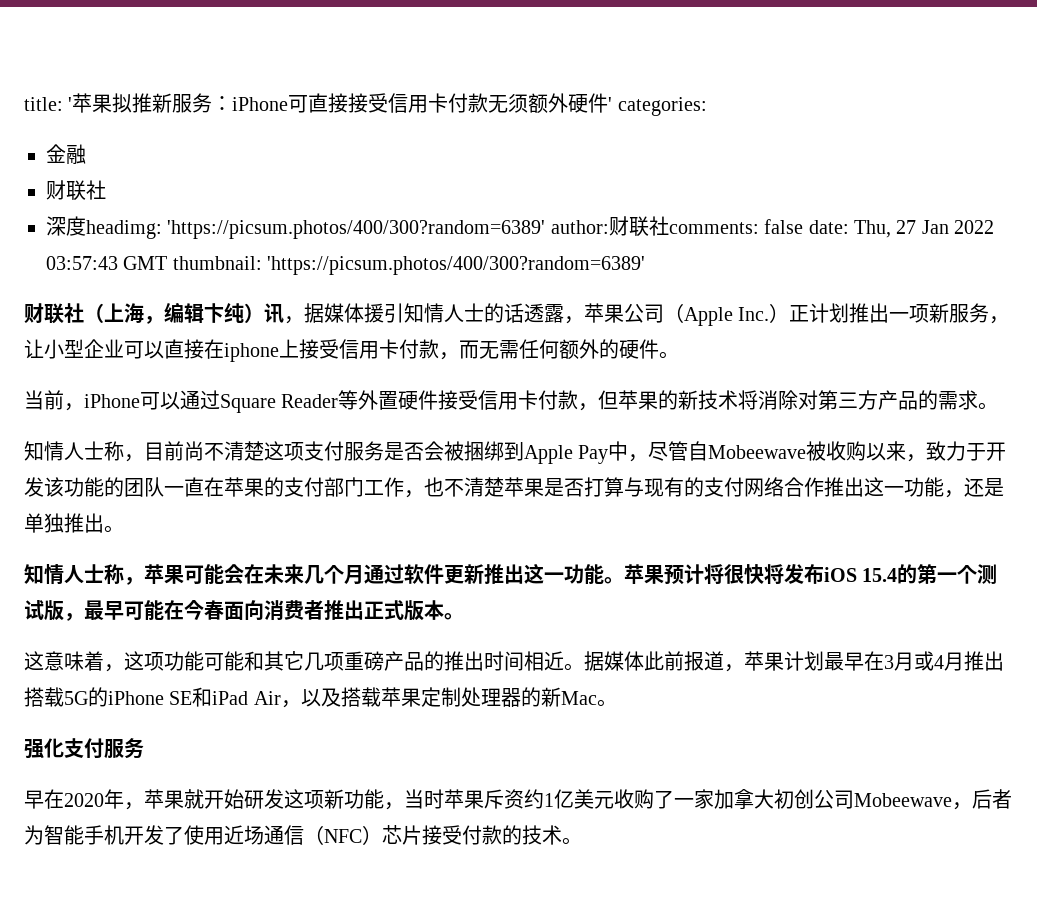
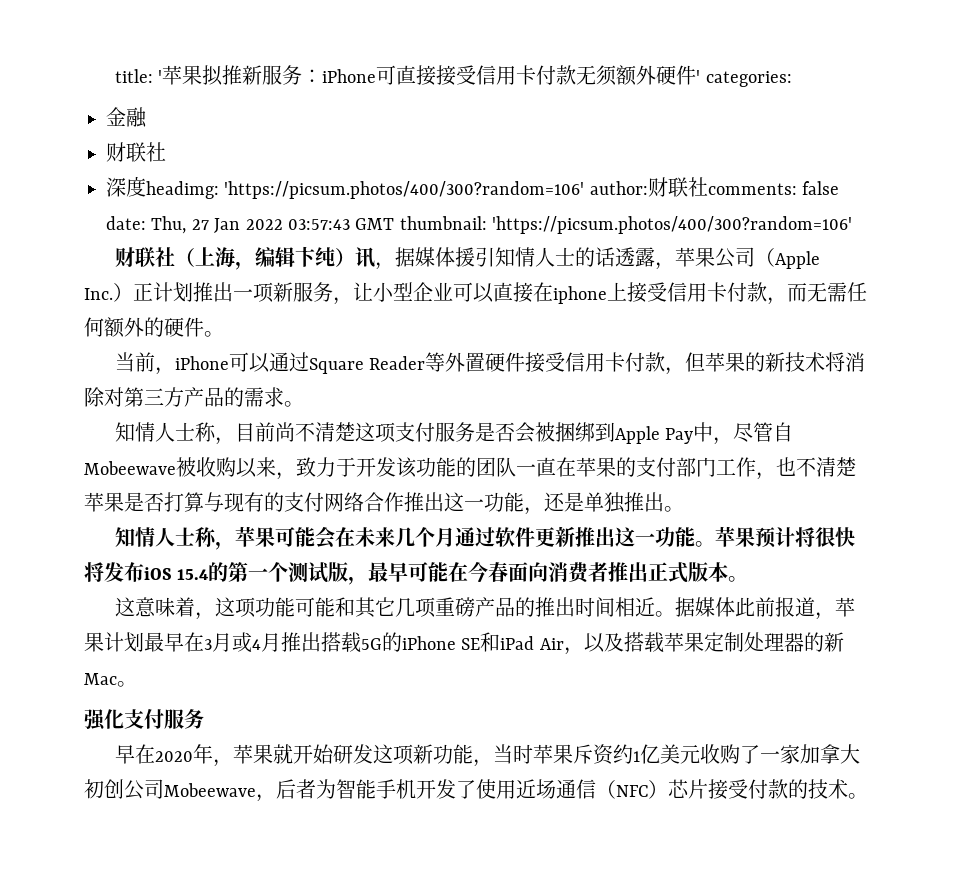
- 深度headimg: 'https://picsum.photos/400/300?random=6389' author:财联社comments: false date: Thu, 27 Jan 2022 03:57:43 GMT thumbnail: 'https://picsum.photos/400/300?random=6389'
+ 深度headimg: 'https://picsum.photos/400/300?random=106' author:财联社comments: false date: Thu, 27 Jan 2022 03:57:43 GMT thumbnail: 'https://picsum.photos/400/300?random=106'

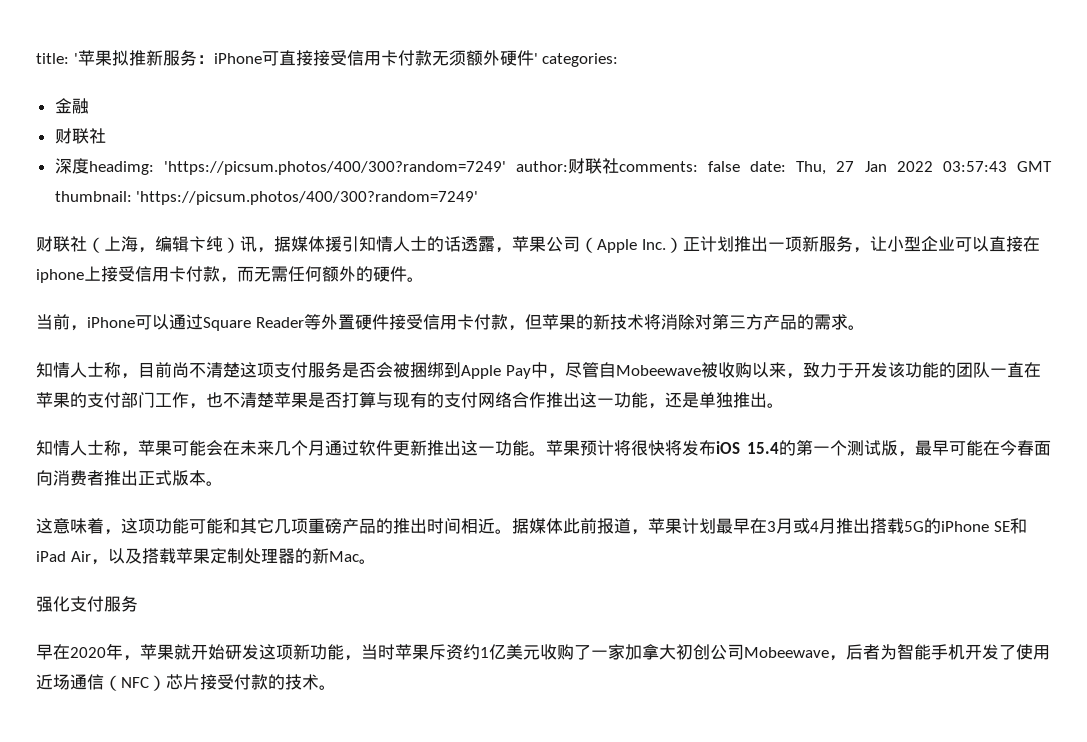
- 深度headimg: 'https://picsum.photos/400/300?random=106' author:财联社comments: false date: Thu, 27 Jan 2022 03:57:43 GMT thumbnail: 'https://picsum.photos/400/300?random=106'
+ 深度headimg: 'https://picsum.photos/400/300?random=7249' author:财联社comments: false date: Thu, 27 Jan 2022 03:57:43 GMT thumbnail: 'https://picsum.photos/400/300?random=7249'

